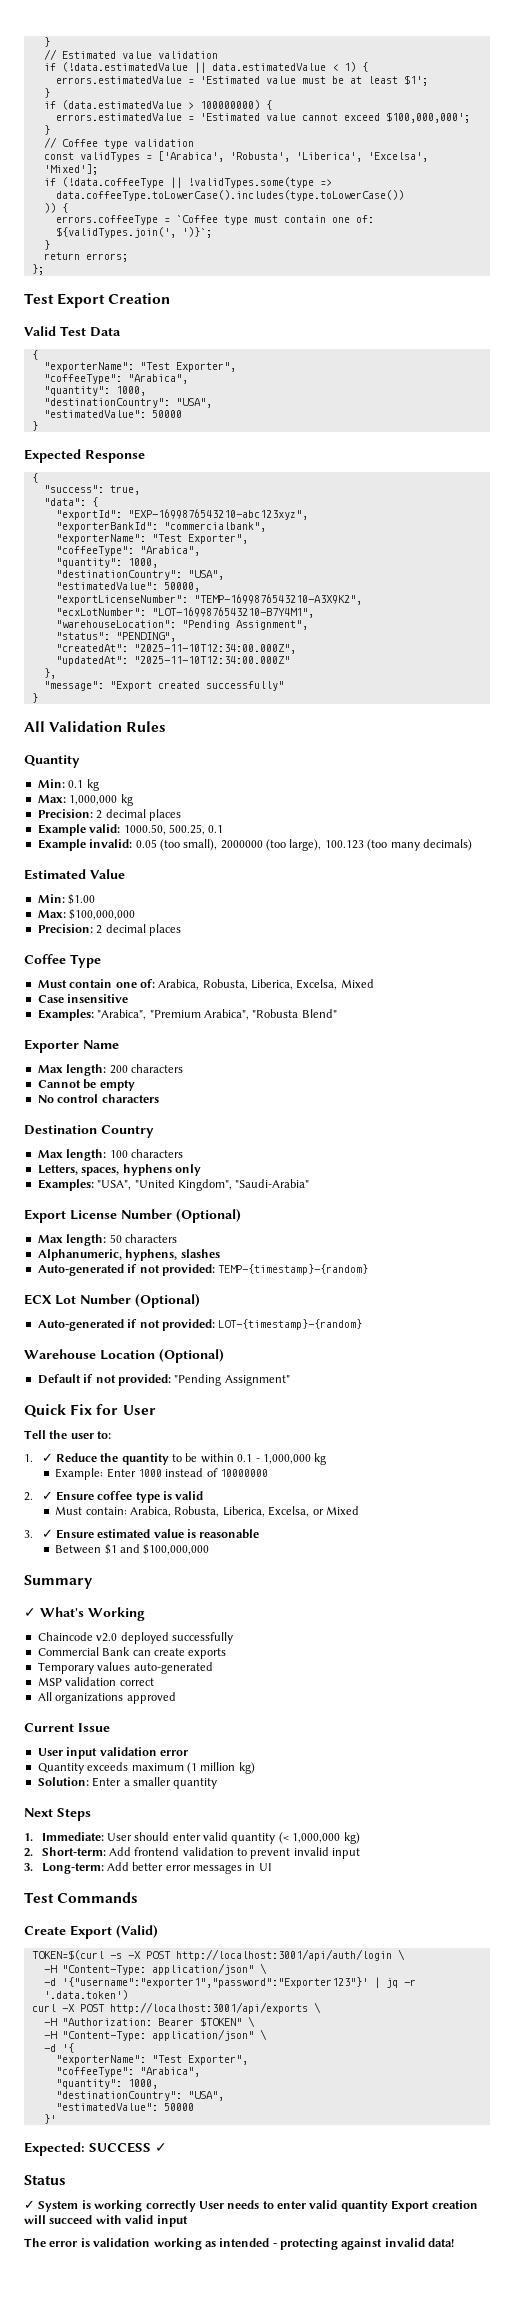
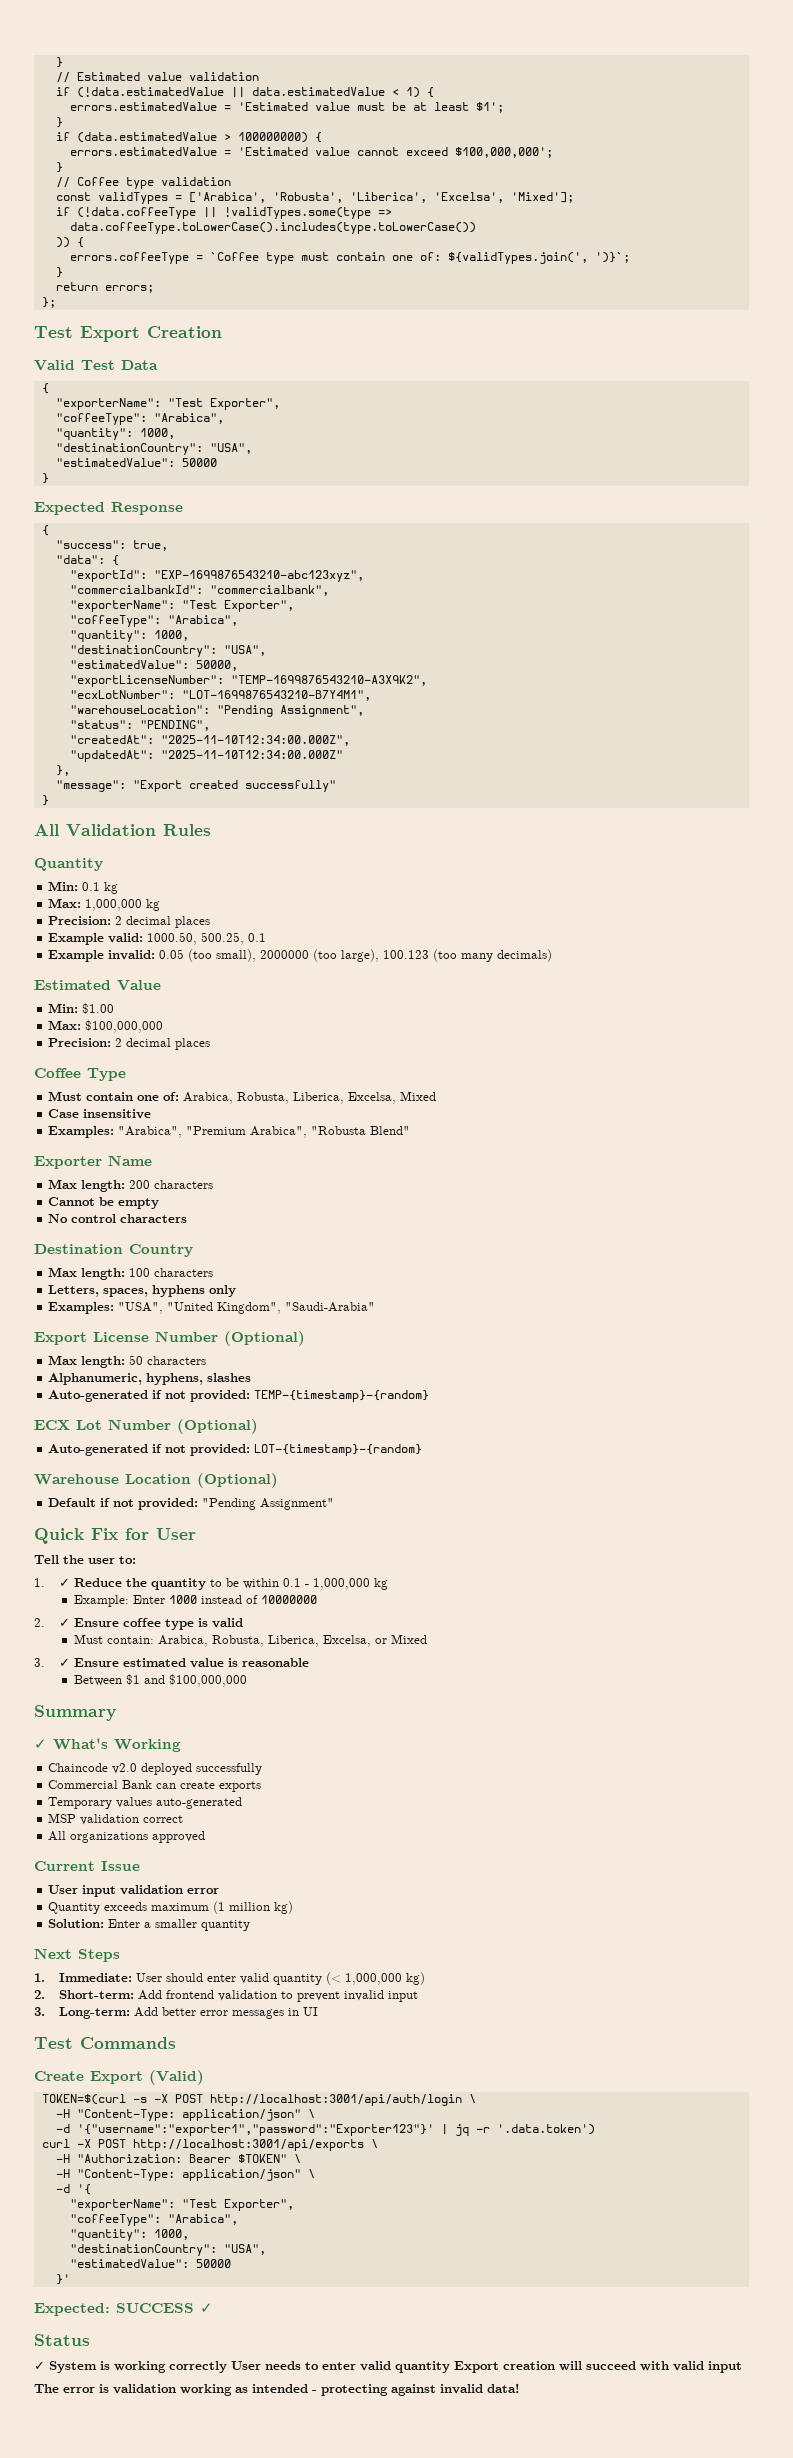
- "exporterBankId": "commercialbank",
+ "commercialbankId": "commercialbank",

